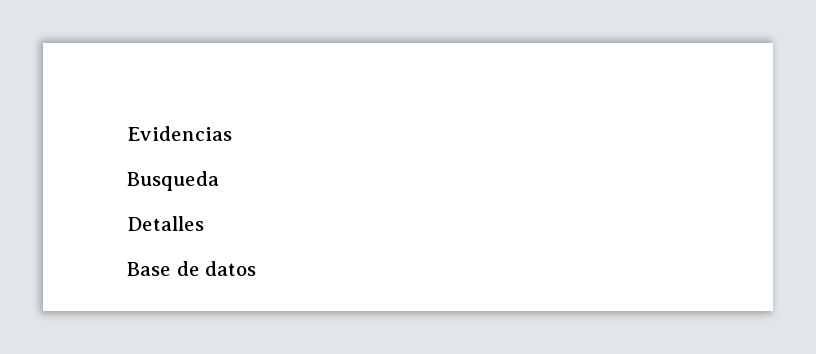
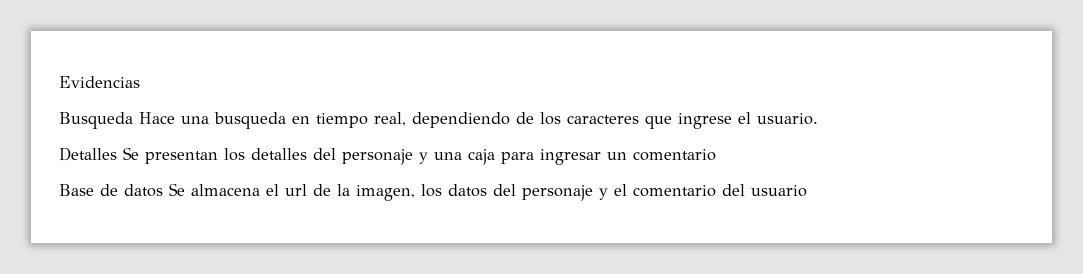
- Busqueda
- Detalles
- Base de datos
+ Busqueda Hace una busqueda en tiempo real, dependiendo de los caracteres que ingrese el usuario.
+ Detalles Se presentan los detalles del personaje y una caja para ingresar un comentario
+ Base de datos Se almacena el url de la imagen, los datos del personaje y el comentario del usuario

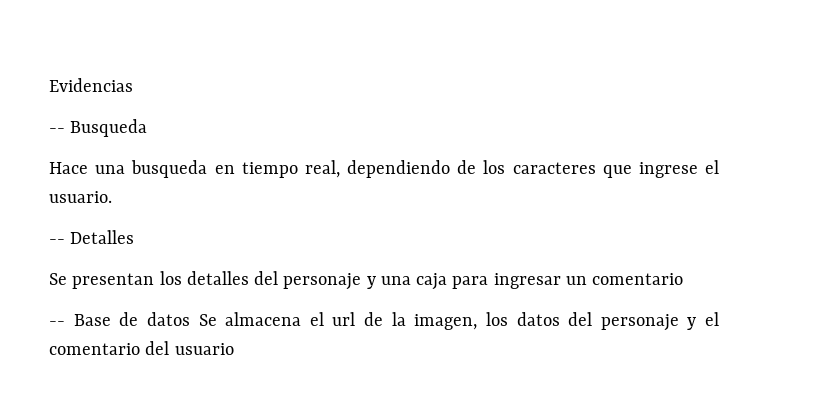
- Busqueda Hace una busqueda en tiempo real, dependiendo de los caracteres que ingrese el usuario.
+ -- Busqueda
+ Hace una busqueda en tiempo real, dependiendo de los caracteres que ingrese el usuario.
- Detalles Se presentan los detalles del personaje y una caja para ingresar un comentario
+ -- Detalles
+ Se presentan los detalles del personaje y una caja para ingresar un comentario
- Base de datos Se almacena el url de la imagen, los datos del personaje y el comentario del usuario
+ -- Base de datos Se almacena el url de la imagen, los datos del personaje y el comentario del usuario

